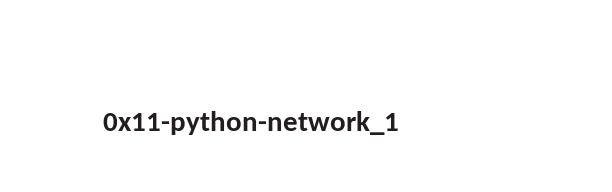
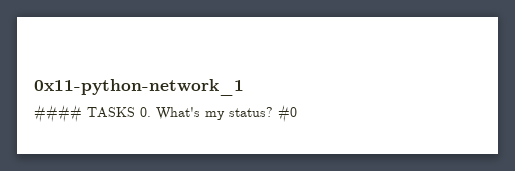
+ #### TASKS 0. What's my status? #0

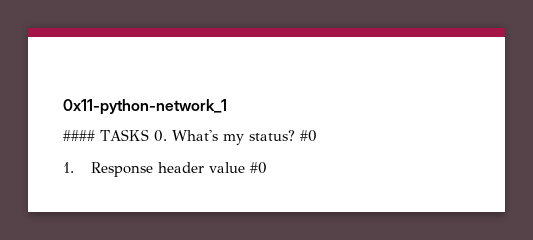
+ 1. Response header value #0

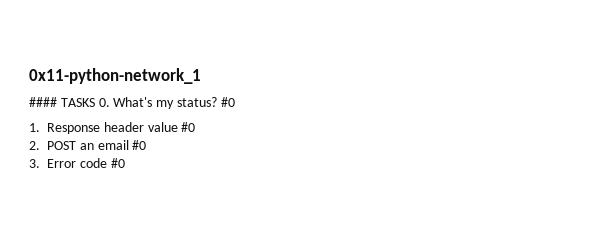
+ 2. POST an email #0
+ 3. Error code #0

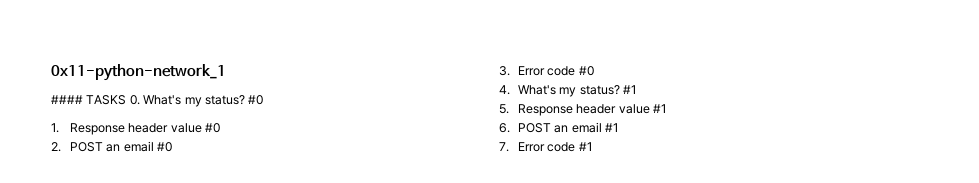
+ 4. What's my status? #1
+ 5. Response header value #1
+ 6. POST an email #1
+ 7. Error code #1

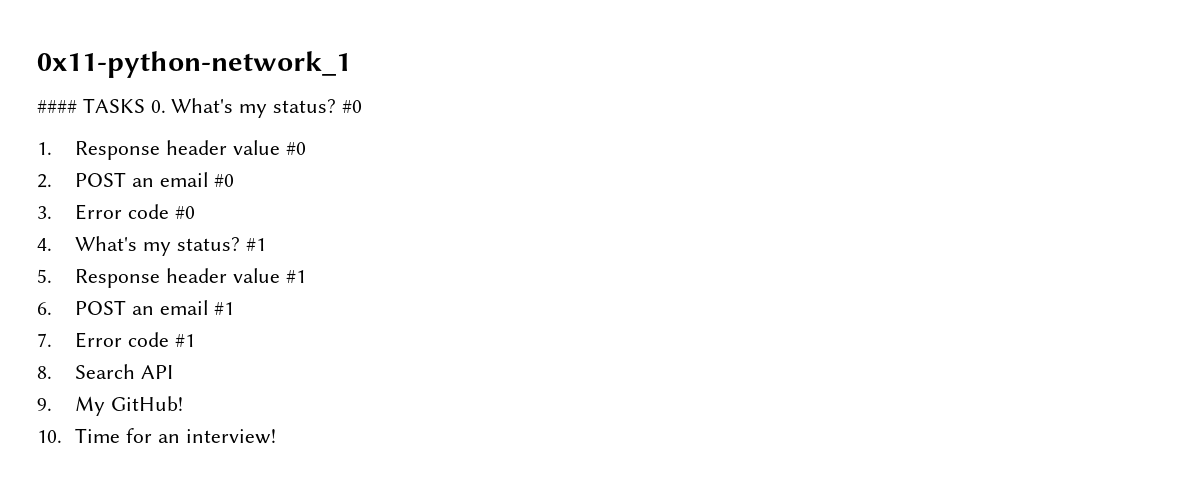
+ 8. Search API
+ 9. My GitHub!
+ 10. Time for an interview!

